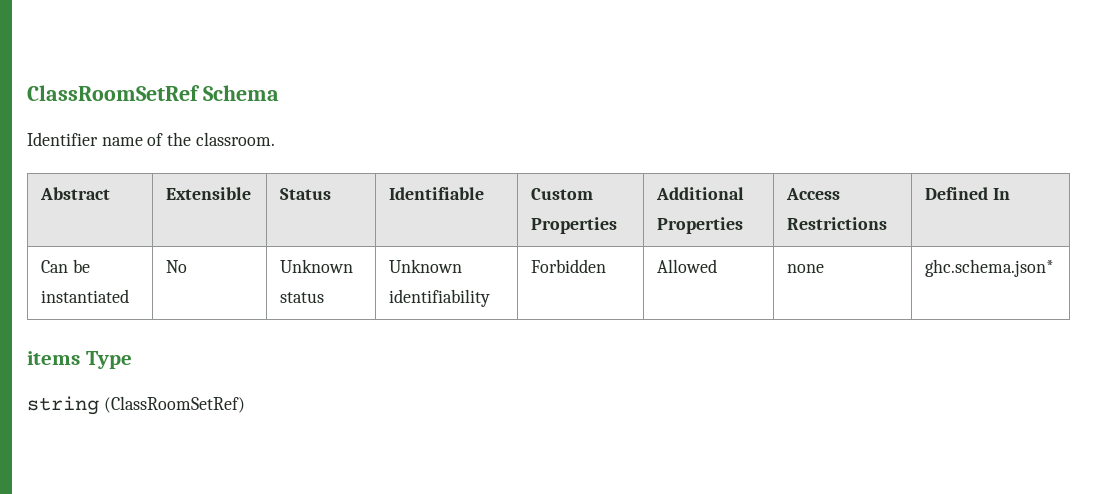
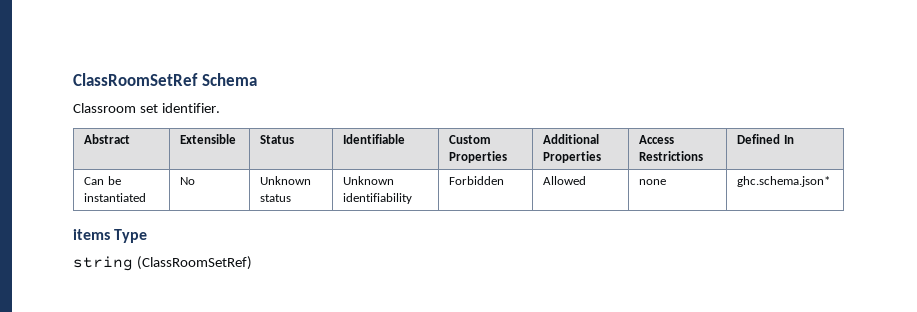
- Identifier name of the classroom.
+ Classroom set identifier.

